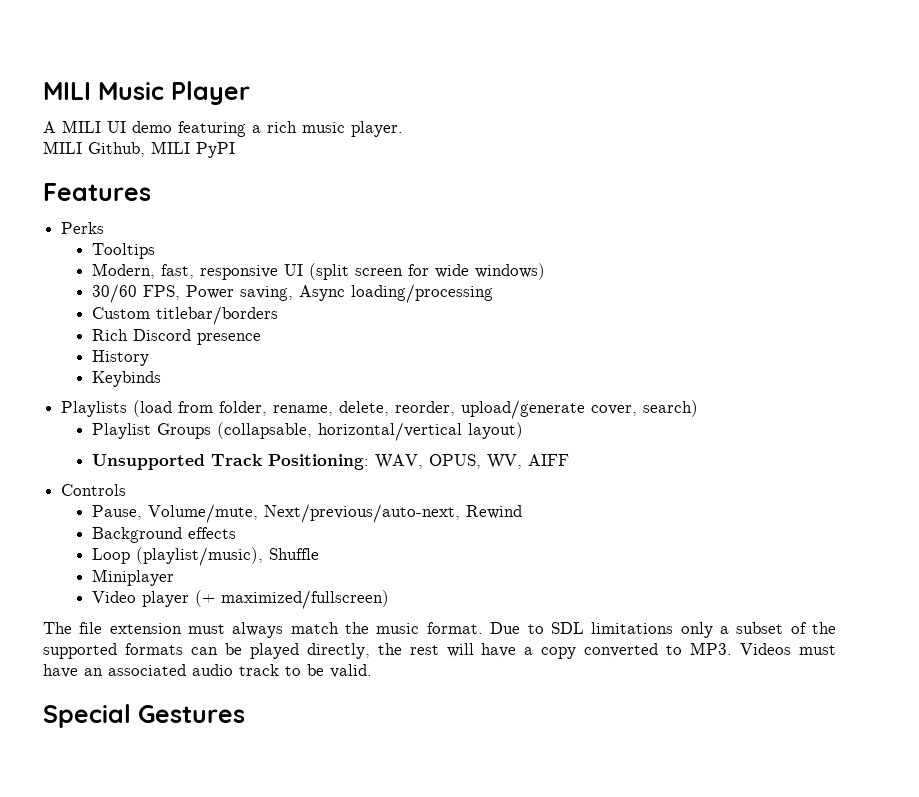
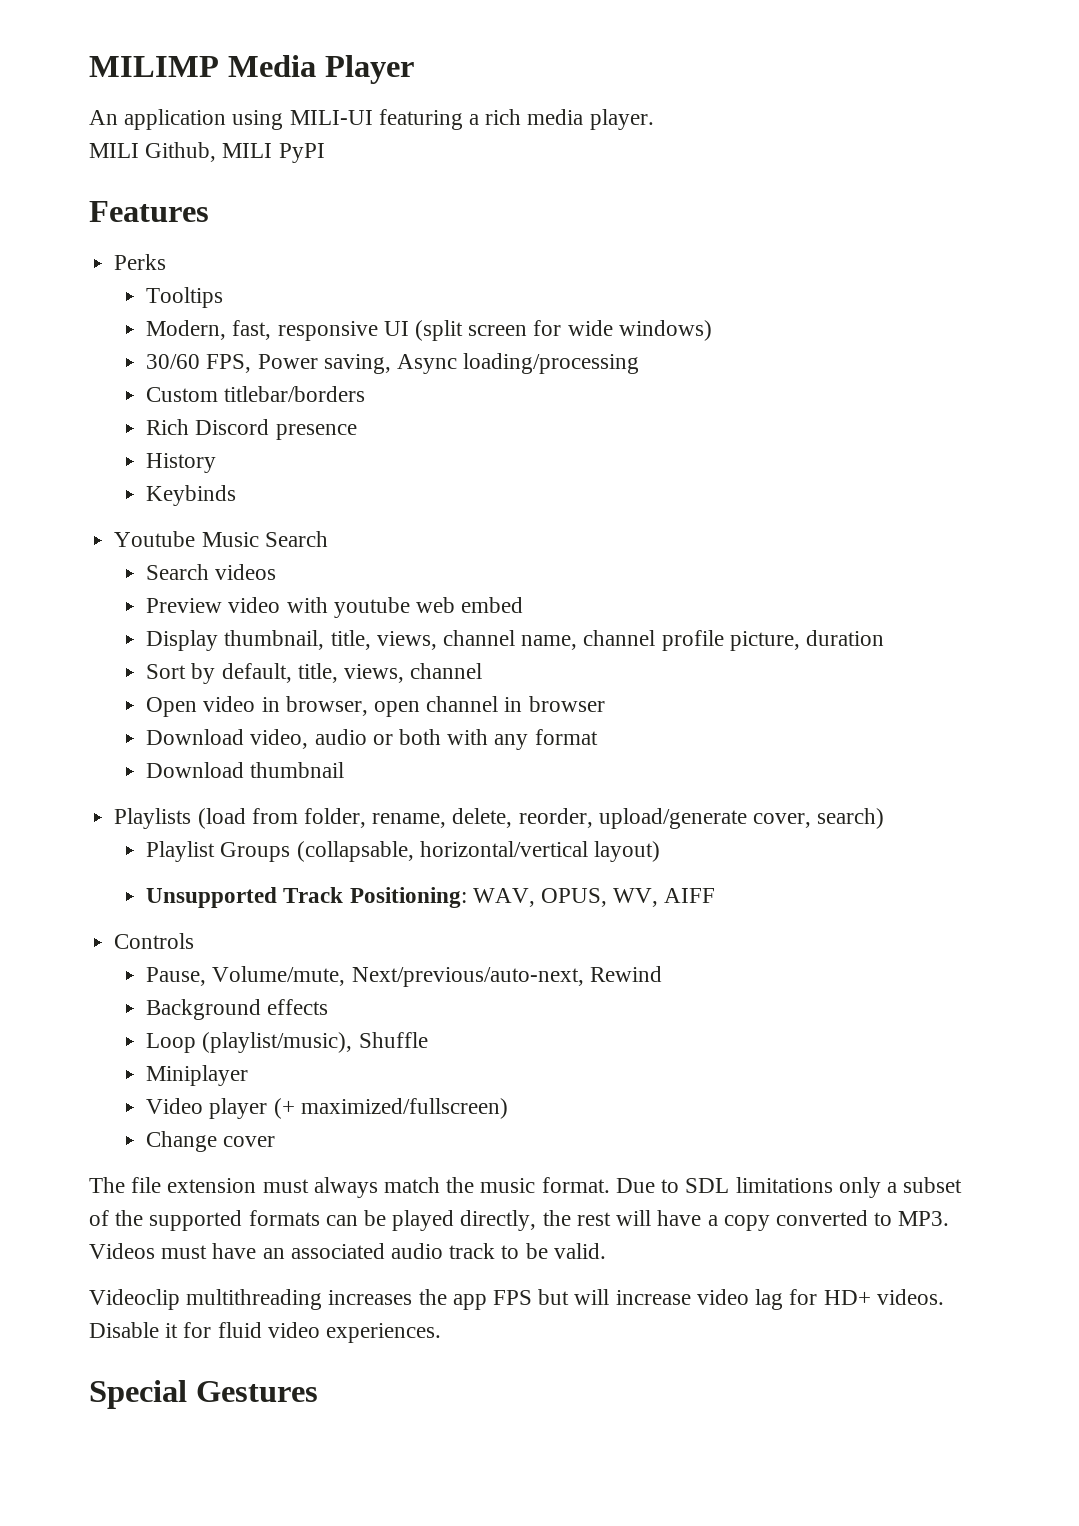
- MILI Music Player
+ MILIMP Media Player
- A MILI UI demo featuring a rich music player.
+ An application using MILI-UI featuring a rich media player.
+ Youtube Music Search
+ Search videos
+ Preview video with youtube web embed
+ Display thumbnail, title, views, channel name, channel profile picture, duration
+ Sort by default, title, views, channel
+ Open video in browser, open channel in browser
+ Download video, audio or both with any format
+ Download thumbnail
+ Change cover
+ Videoclip multithreading increases the app FPS but will increase video lag for HD+ videos. Disable it for fluid video experiences.

